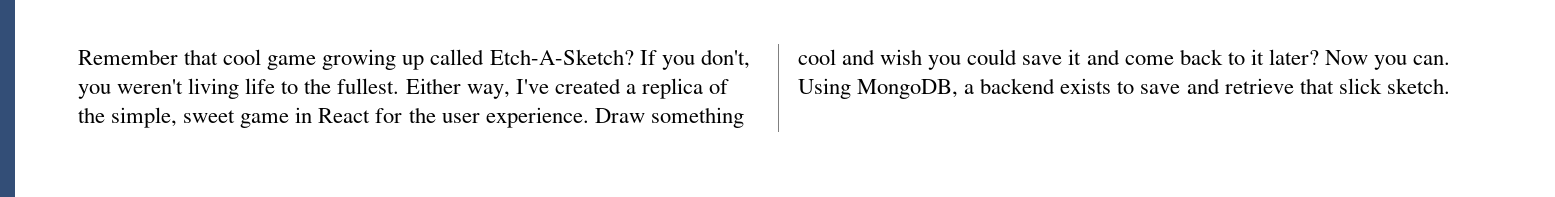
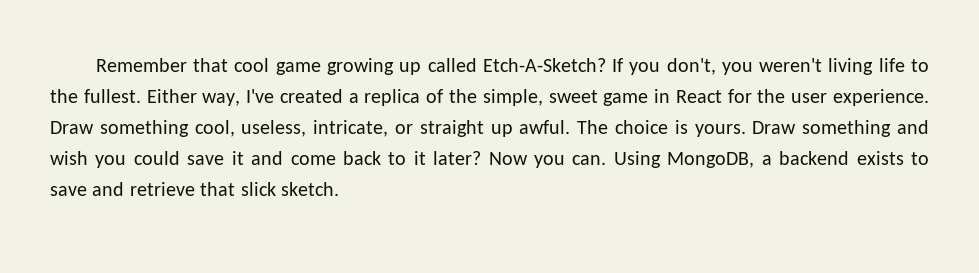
- Draw something cool and wish you could save it and come back to it later?
+ Draw something cool, useless, intricate, or straight up awful. The choice is yours. Draw something and wish you could save it and come back to it later?

